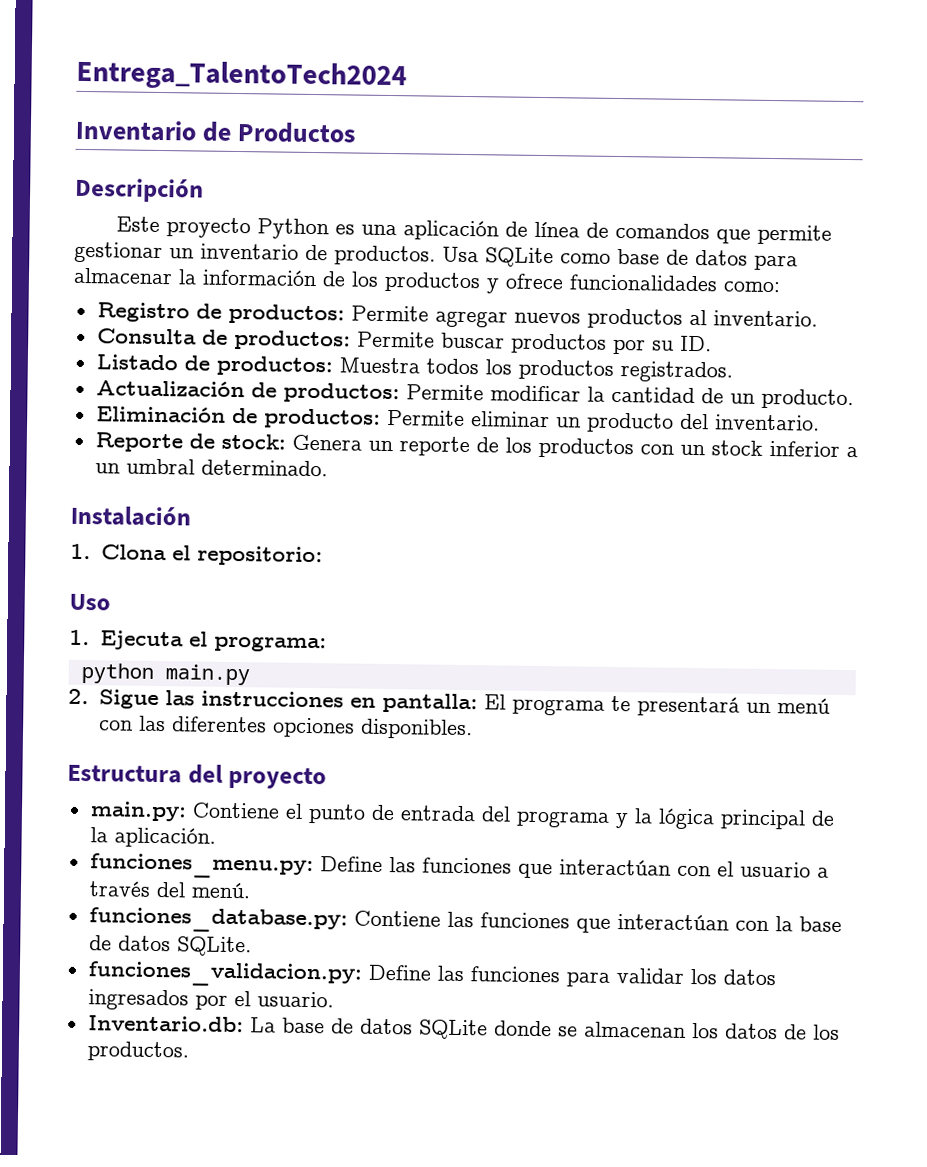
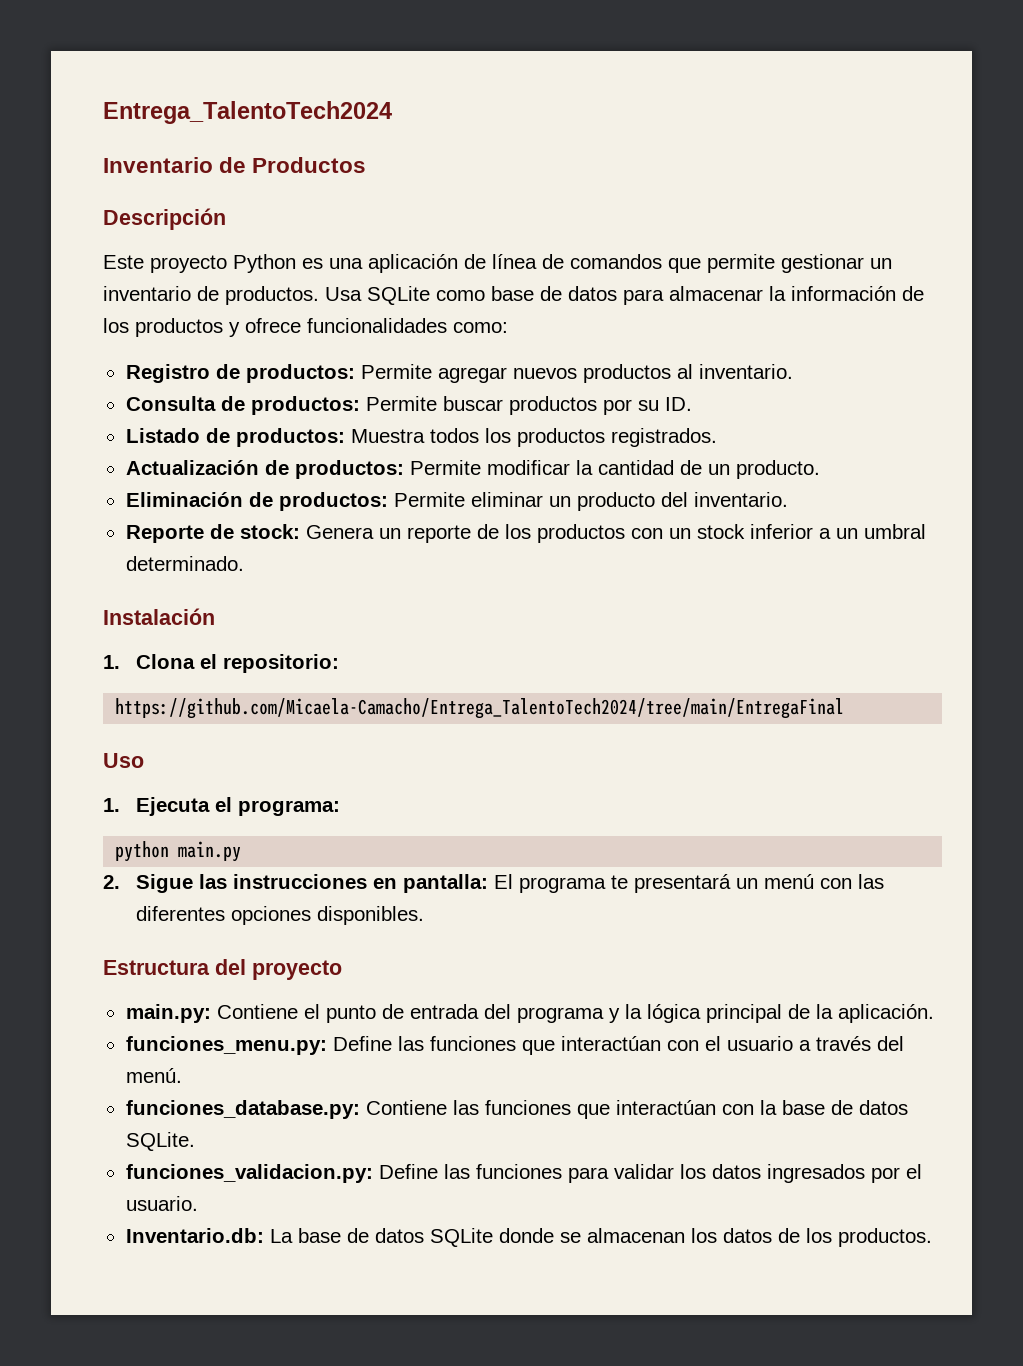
+ https://github.com/Micaela-Camacho/Entrega_TalentoTech2024/tree/main/EntregaFinal

